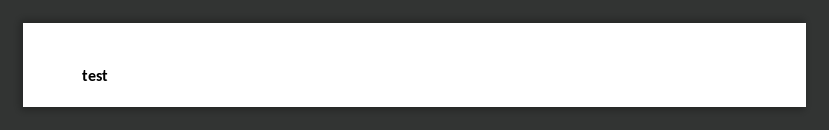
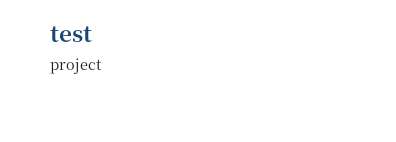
+ project

